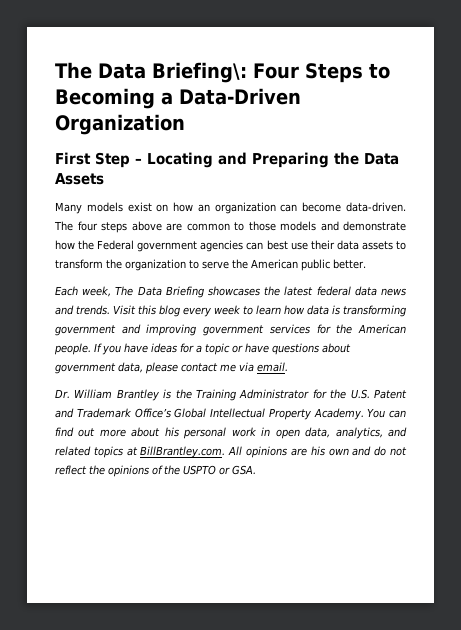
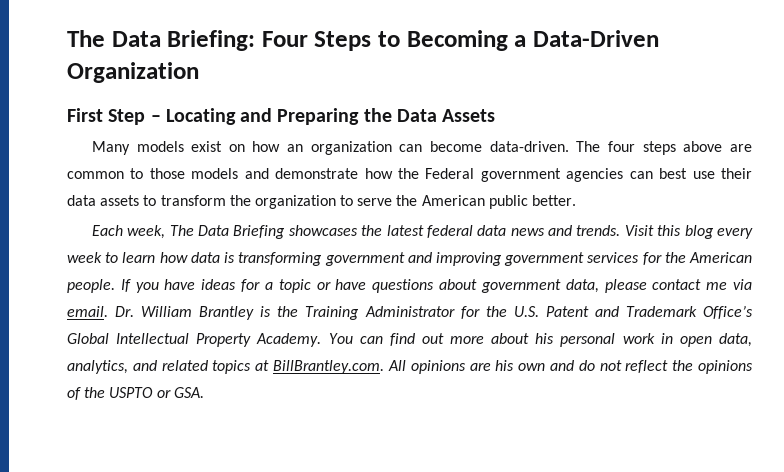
- The Data Briefing\: Four Steps to Becoming a Data-Driven Organization
+ The Data Briefing: Four Steps to Becoming a Data-Driven Organization
- If you have ideas for a topic or have questions about government data, please contact me via email.
- Dr. William Brantley is the Training Administrator for the U.S. Patent and Trademark Office’s Global Intellectual Property Academy.
+ If you have ideas for a topic or have questions about government data, please contact me via email. Dr. William Brantley is the Training Administrator for the U.S. Patent and Trademark Office’s Global Intellectual Property Academy.

